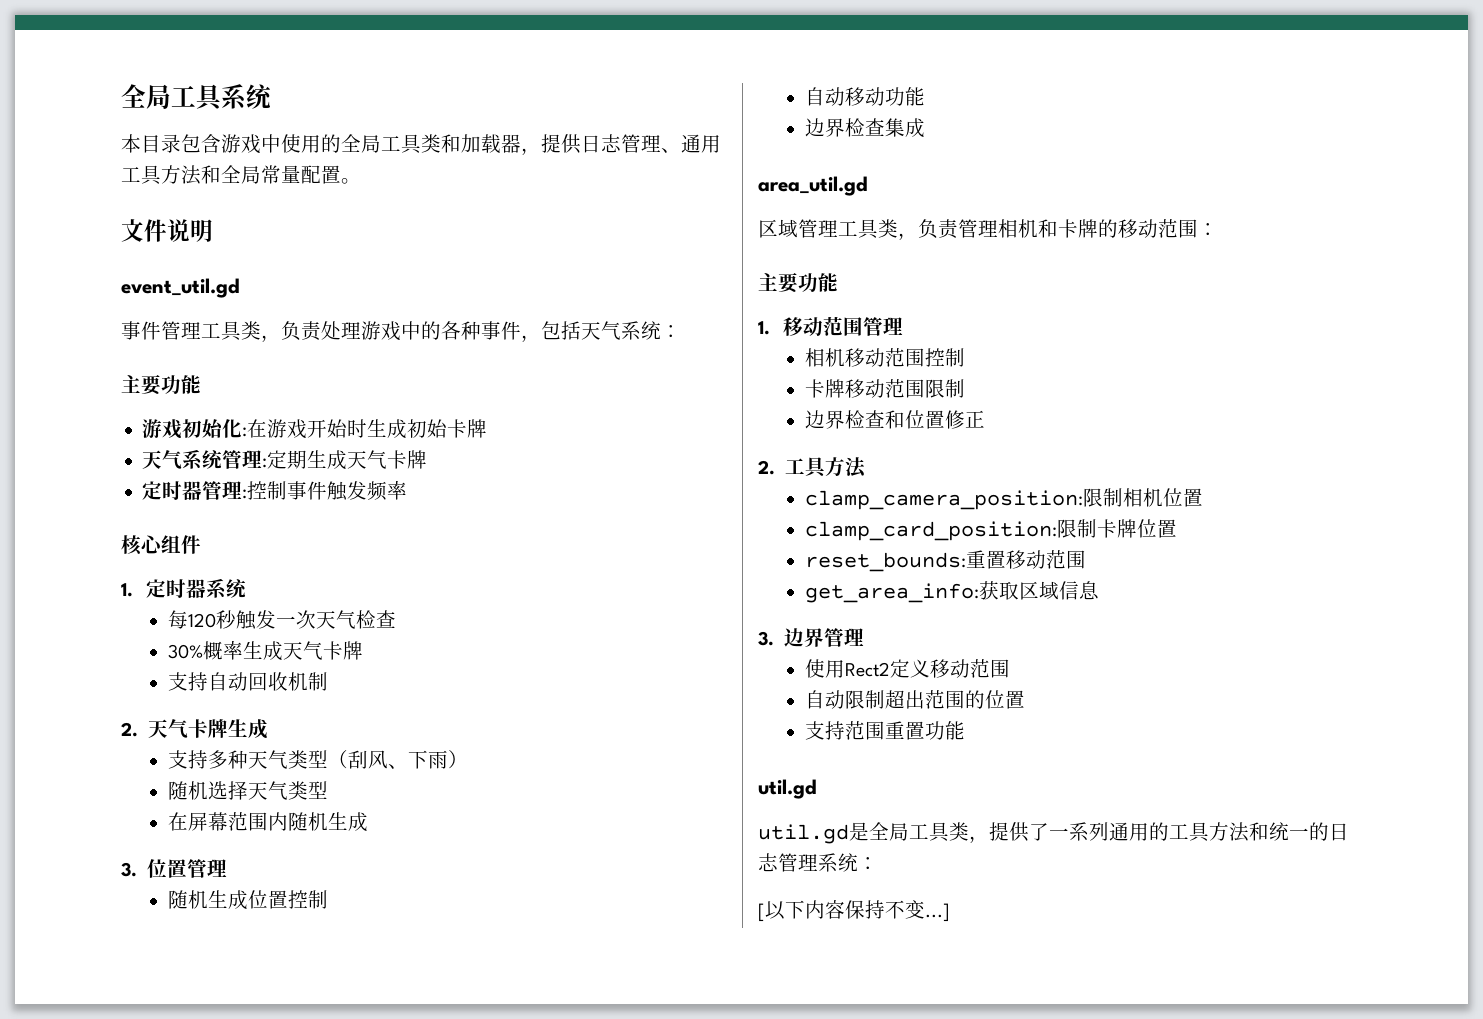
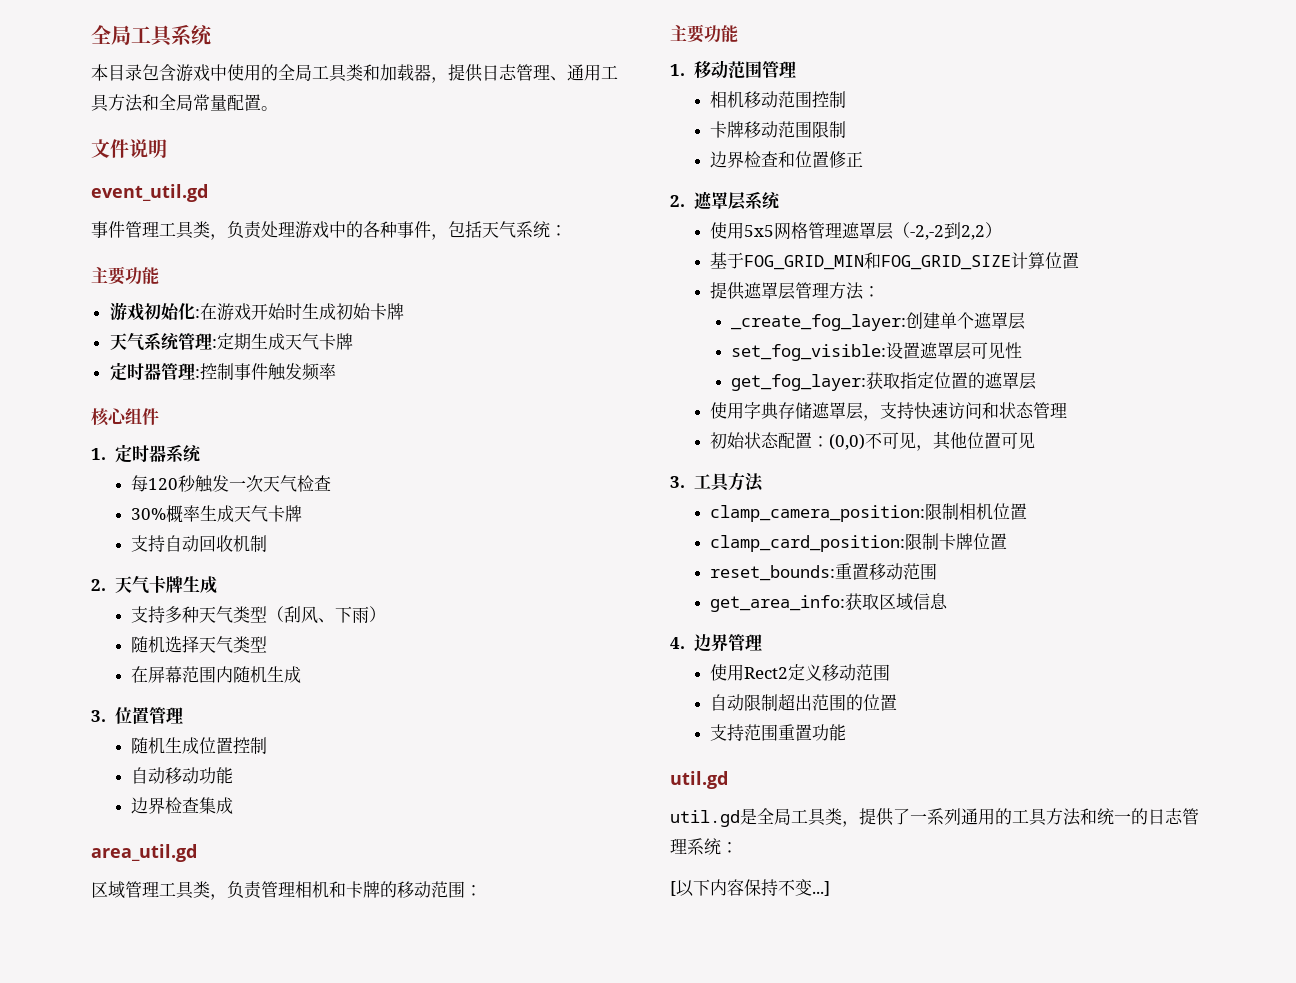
- 2.工具方法
+ 2.遮罩层系统
+ 使用5x5网格管理遮罩层（-2,-2到2,2）
+ 基于FOG_GRID_MIN和FOG_GRID_SIZE计算位置
+ 提供遮罩层管理方法：
+ _create_fog_layer:创建单个遮罩层
+ set_fog_visible:设置遮罩层可见性
+ get_fog_layer:获取指定位置的遮罩层
+ 使用字典存储遮罩层，支持快速访问和状态管理
+ 初始状态配置：(0,0)不可见，其他位置可见
+ 3.工具方法
- 3.边界管理
+ 4.边界管理

